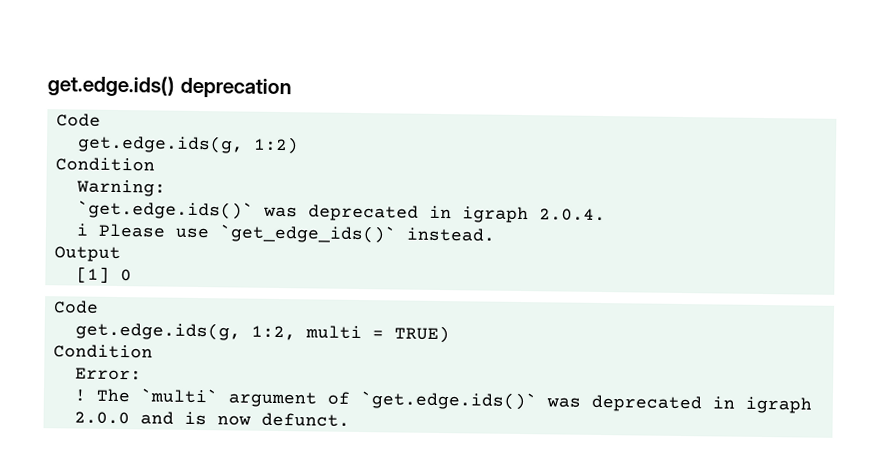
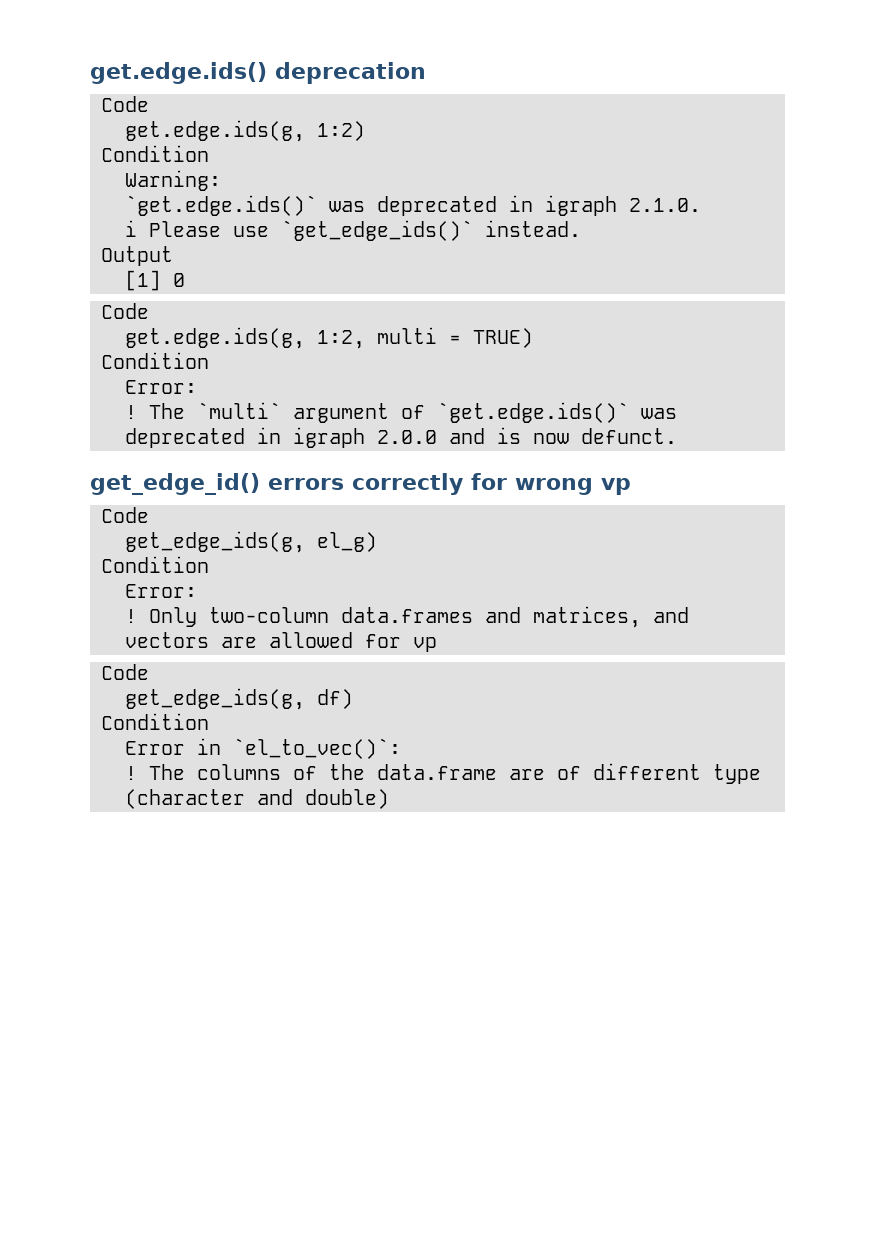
- `get.edge.ids()` was deprecated in igraph 2.0.4.
+ `get.edge.ids()` was deprecated in igraph 2.1.0.
+ get_edge_id() errors correctly for wrong vp
+ Code
+ get_edge_ids(g, el_g)
+ Condition
+ Error:
+ ! Only two-column data.frames and matrices, and vectors are allowed for vp
+ Code
+ get_edge_ids(g, df)
+ Condition
+ Error in `el_to_vec()`:
+ ! The columns of the data.frame are of different type (character and double)

